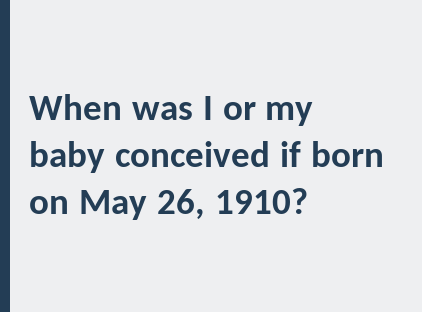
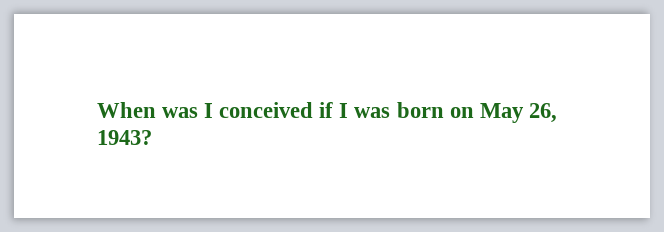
- When was I or my baby conceived if born on May 26, 1910?
+ When was I conceived if I was born on May 26, 1943?

